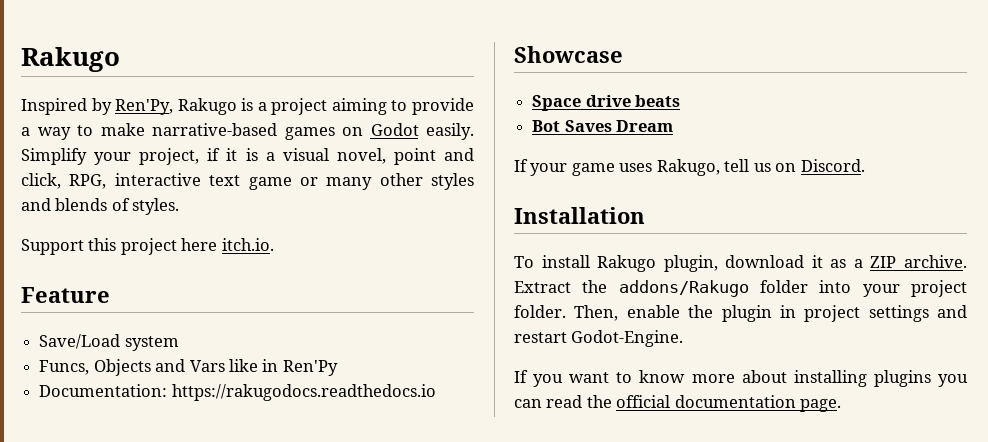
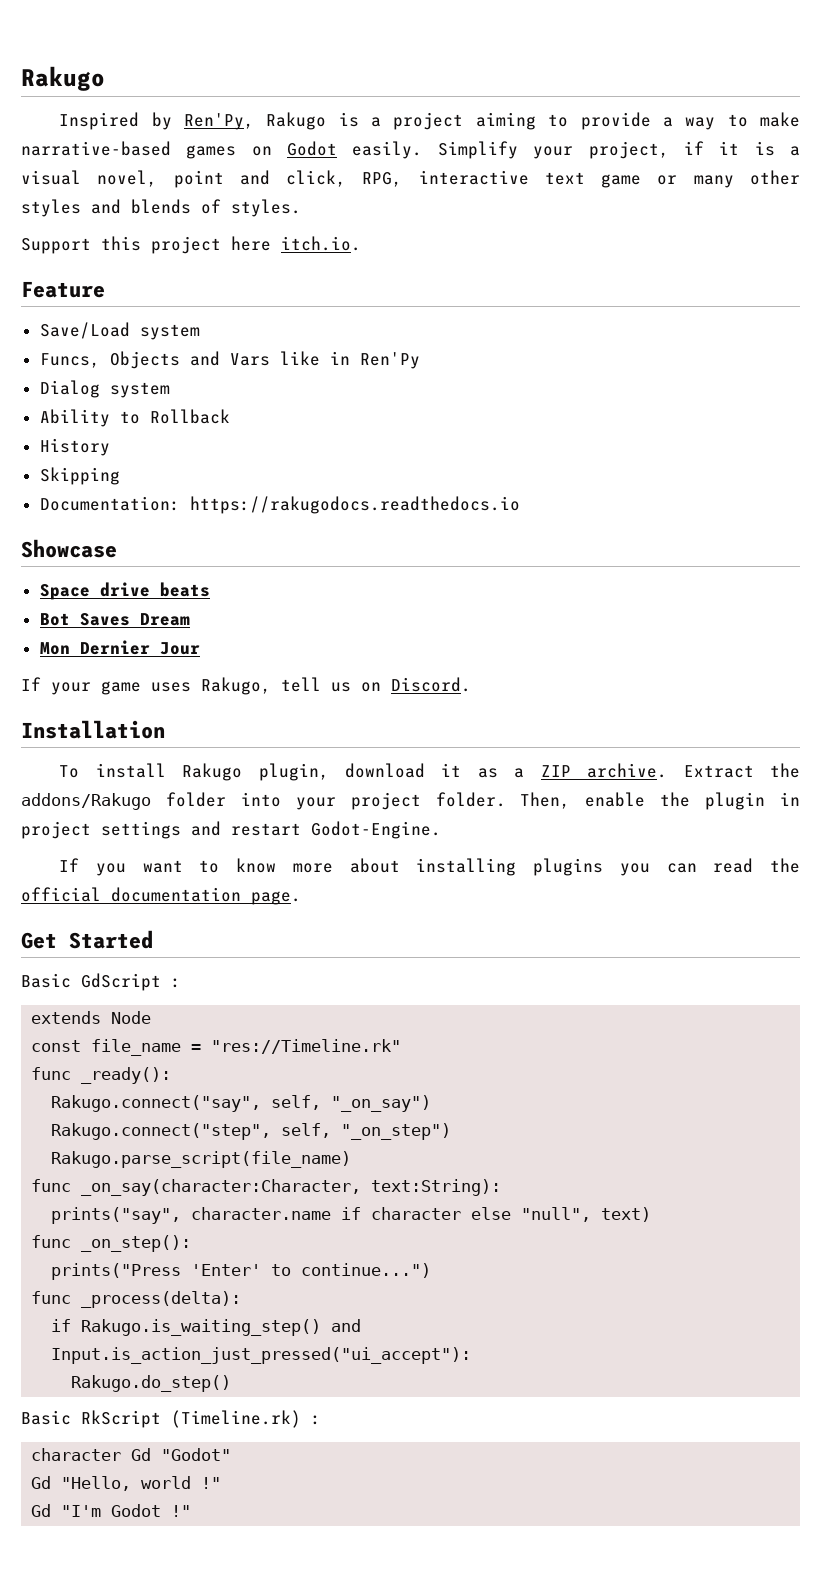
+ Dialog system
+ Ability to Rollback
+ History
+ Skipping
+ Mon Dernier Jour
+ Get Started
+ Basic GdScript :
+ extends Node
+ const file_name = "res://Timeline.rk"
+ func _ready():
+ Rakugo.connect("say", self, "_on_say")
+ Rakugo.connect("step", self, "_on_step")
+ Rakugo.parse_script(file_name)
+ func _on_say(character:Character, text:String):
+ prints("say", character.name if character else "null", text)
+ func _on_step():
+ prints("Press 'Enter' to continue...")
+ func _process(delta):
+ if Rakugo.is_waiting_step() and Input.is_action_just_pressed("ui_accept"):
+ Rakugo.do_step()
+ Basic RkScript (Timeline.rk) :
+ character Gd "Godot"
+ Gd "Hello, world !"
+ Gd "I'm Godot !"

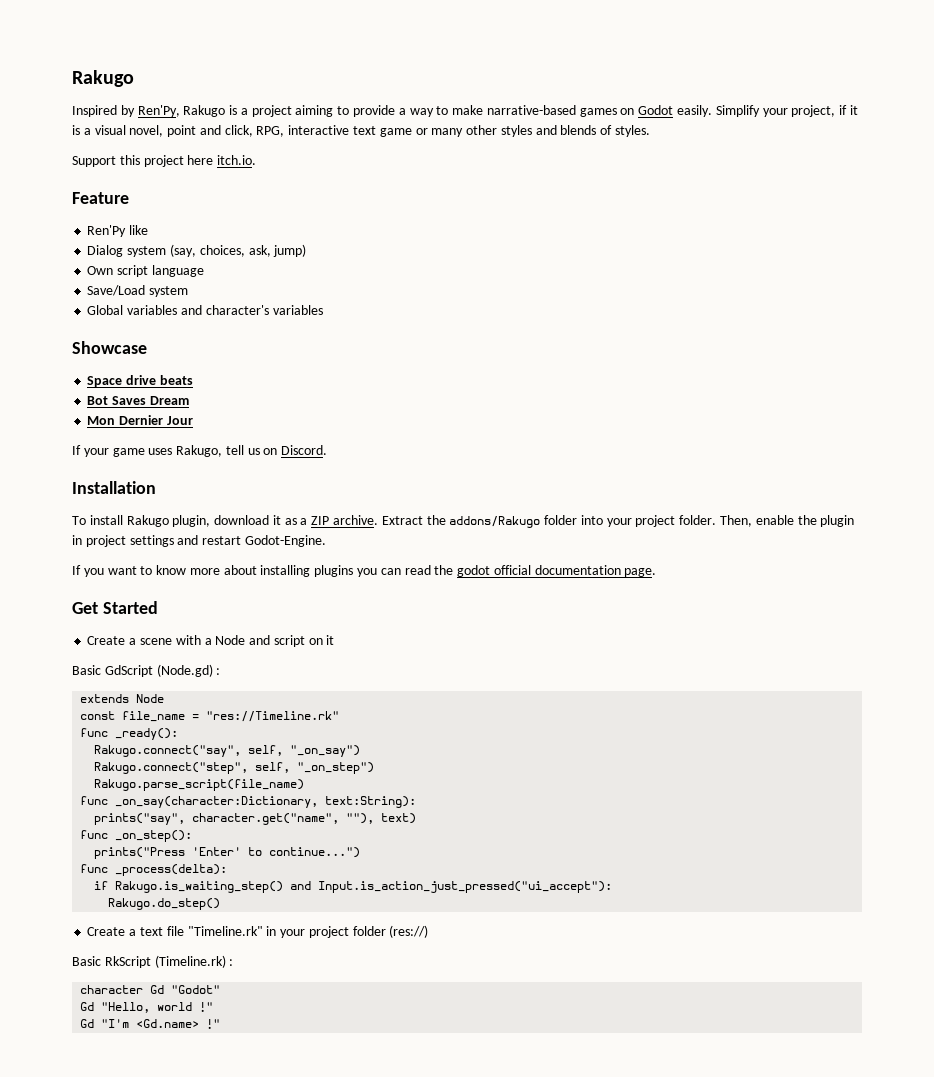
+ Ren'Py like
+ Dialog system (say, choices, ask, jump)
+ Own script language
  Save/Load system
- Funcs, Objects and Vars like in Ren'Py
- Dialog system
- Ability to Rollback
- History
- Skipping
- Documentation: https://rakugodocs.readthedocs.io
+ Global variables and character's variables
- If you want to know more about installing plugins you can read the official documentation page.
+ If you want to know more about installing plugins you can read the godot official documentation page.
+ Create a scene with a Node and script on it
- Basic GdScript :
+ Basic GdScript (Node.gd) :
- func _on_say(character:Character, text:String):
+ func _on_say(character:Dictionary, text:String):
- prints("say", character.name if character else "null", text)
+ prints("say", character.get("name", ""), text)
+ Create a text file "Timeline.rk" in your project folder (res://)
- Gd "I'm Godot !"
+ Gd "I'm <Gd.name> !"

